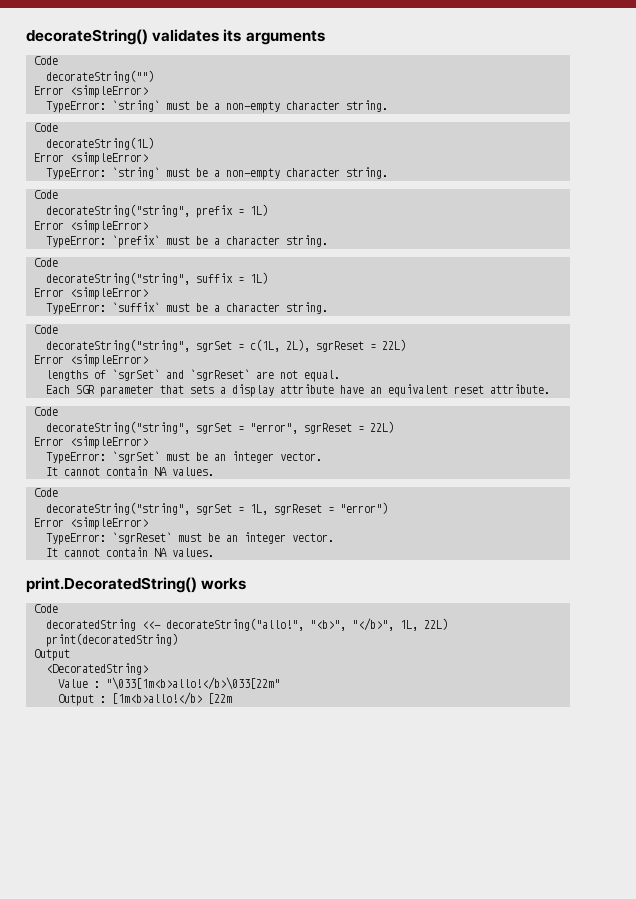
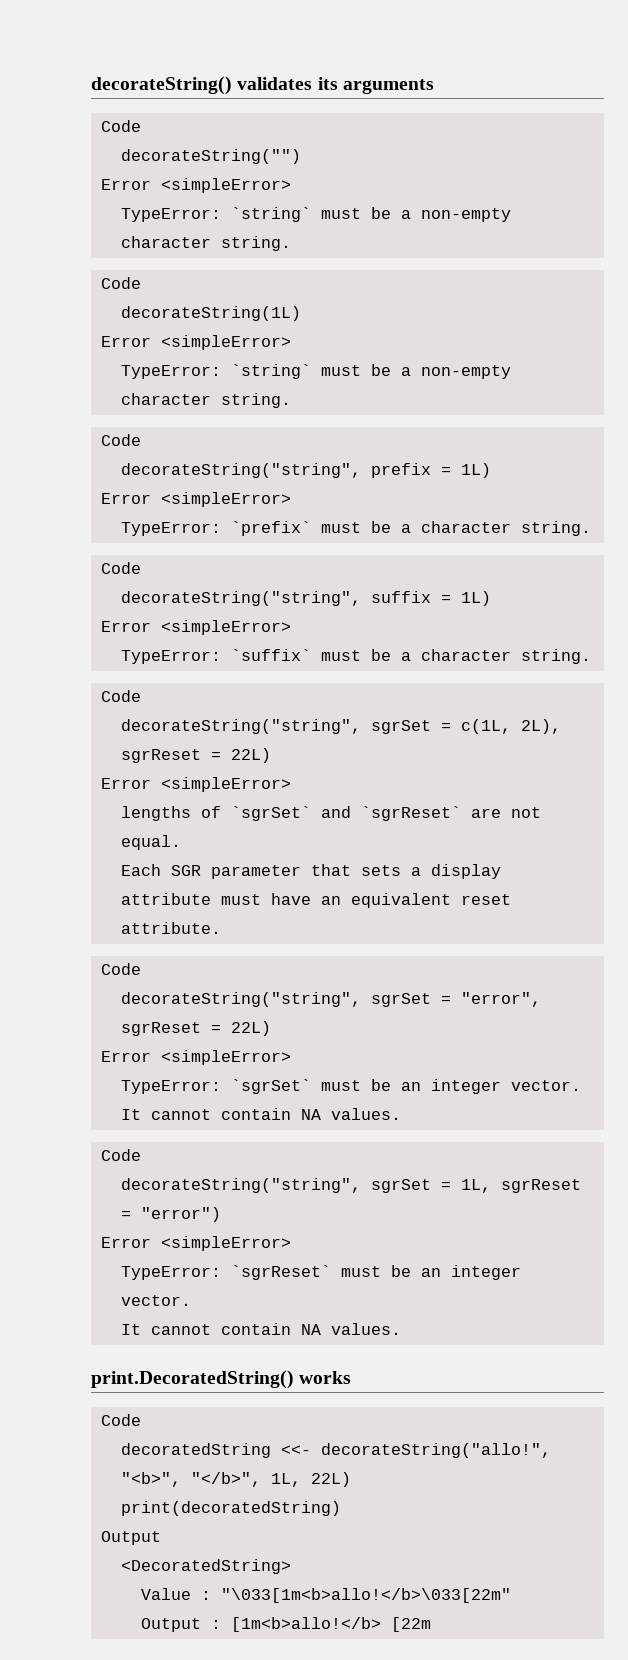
- Each SGR parameter that sets a display attribute have an equivalent reset attribute.
+ Each SGR parameter that sets a display attribute must have an equivalent reset attribute.

